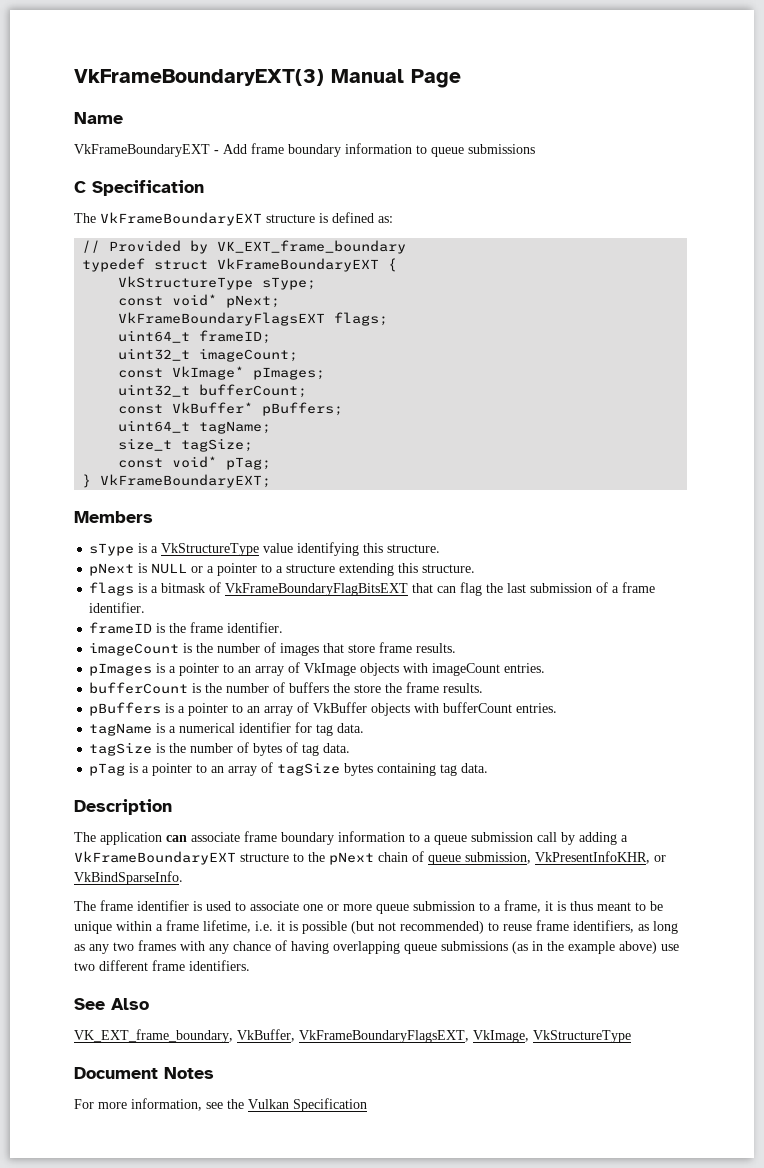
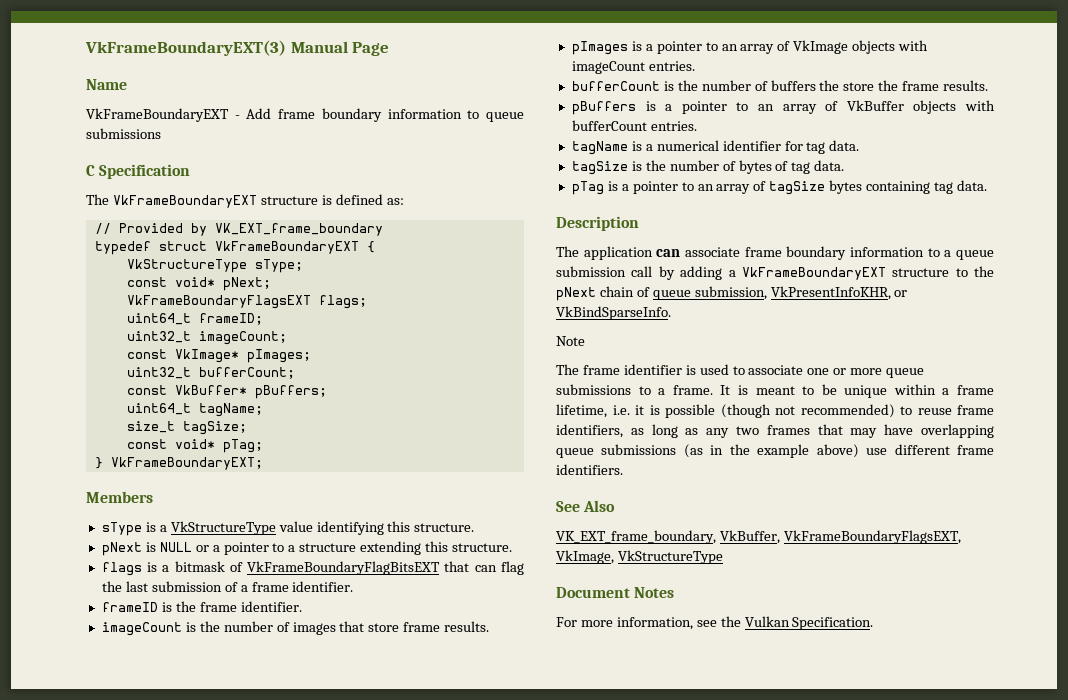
+ Note
- The frame identifier is used to associate one or more queue submission to a frame, it is thus meant to be unique within a frame lifetime, i.e. it is possible (but not recommended) to reuse frame identifiers, as long as any two frames with any chance of having overlapping queue submissions (as in the example above) use two different frame identifiers.
+ The frame identifier is used to associate one or more queue submissions to a frame. It is meant to be unique within a frame lifetime, i.e. it is possible (though not recommended) to reuse frame identifiers, as long as any two frames that may have overlapping queue submissions (as in the example above) use different frame identifiers.
- For more information, see the Vulkan Specification
+ For more information, see the Vulkan Specification.

